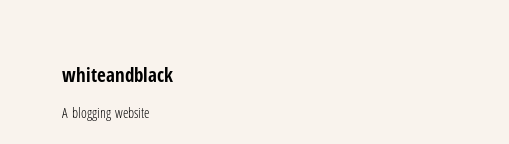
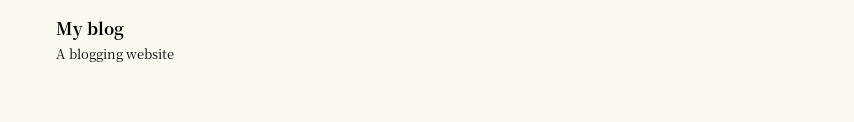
- whiteandblack
+ My blog

